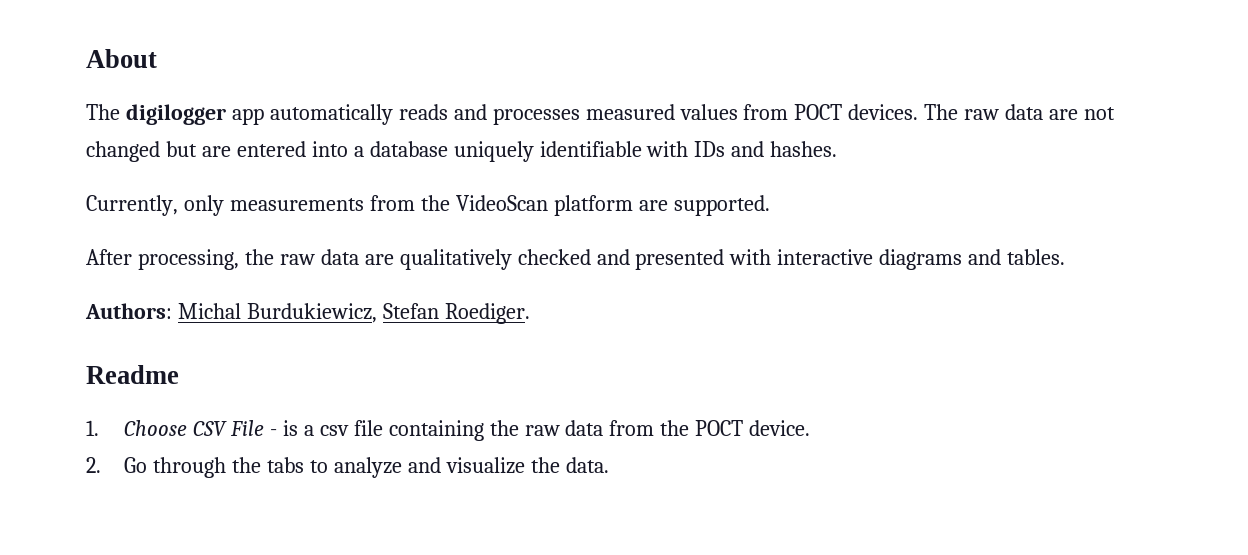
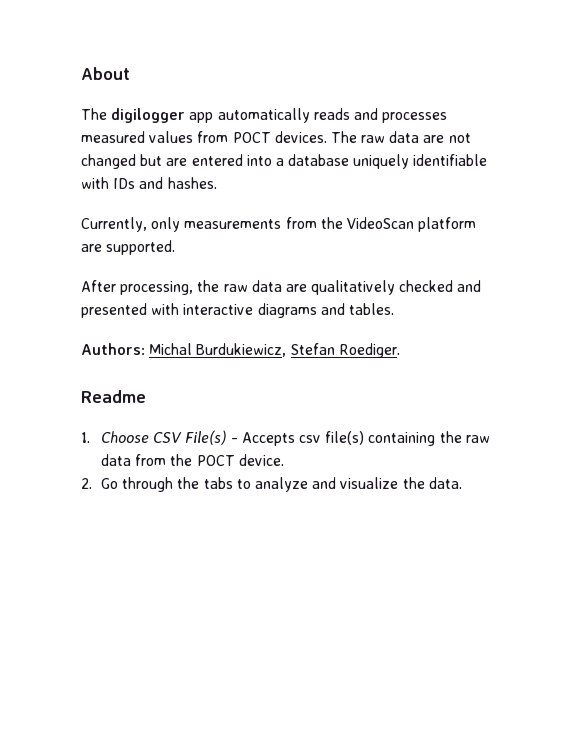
- 1. Choose CSV File - is a csv file containing the raw data from the POCT device.
+ 1. Choose CSV File(s) - Accepts csv file(s) containing the raw data from the POCT device.

